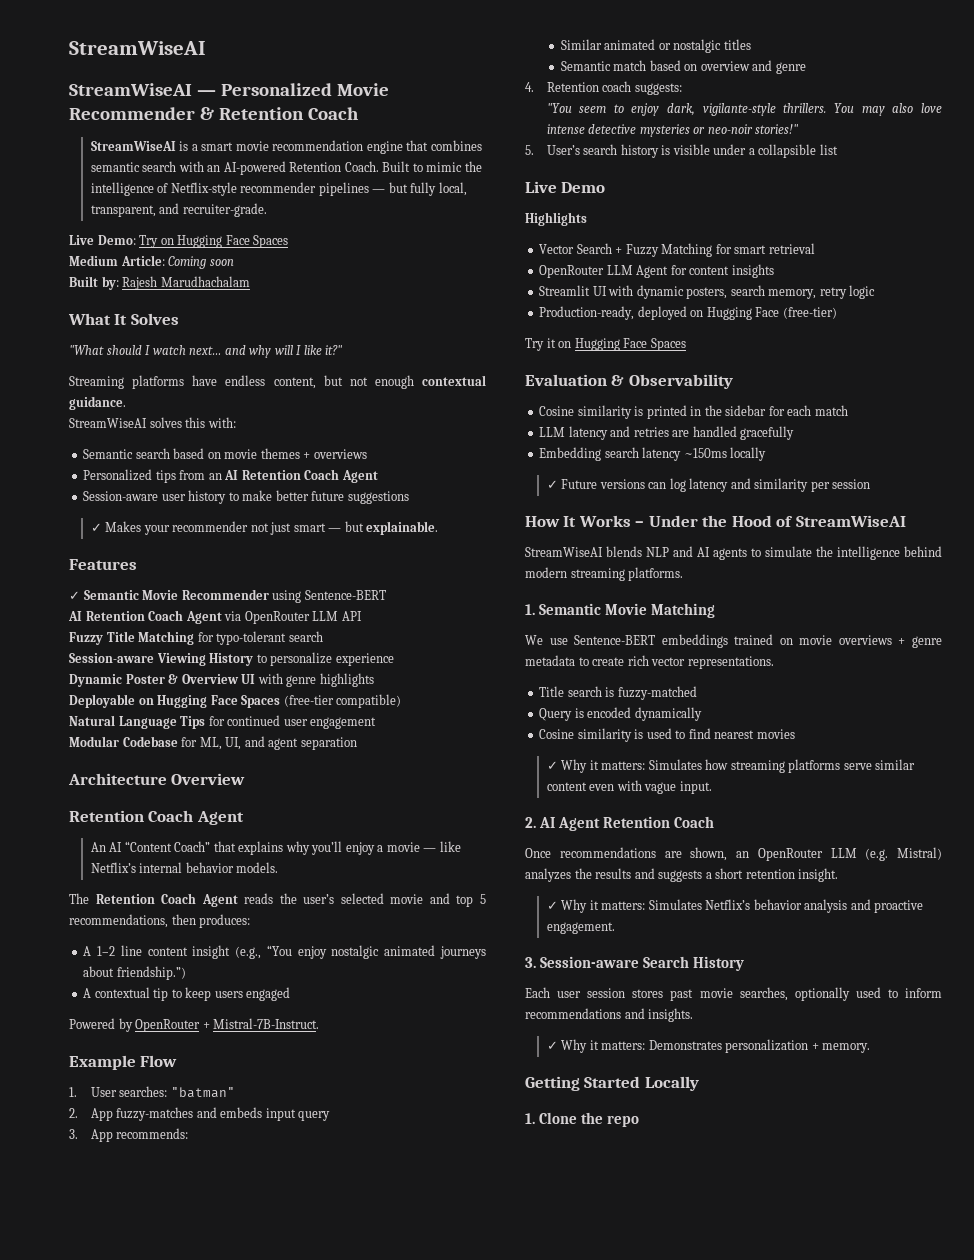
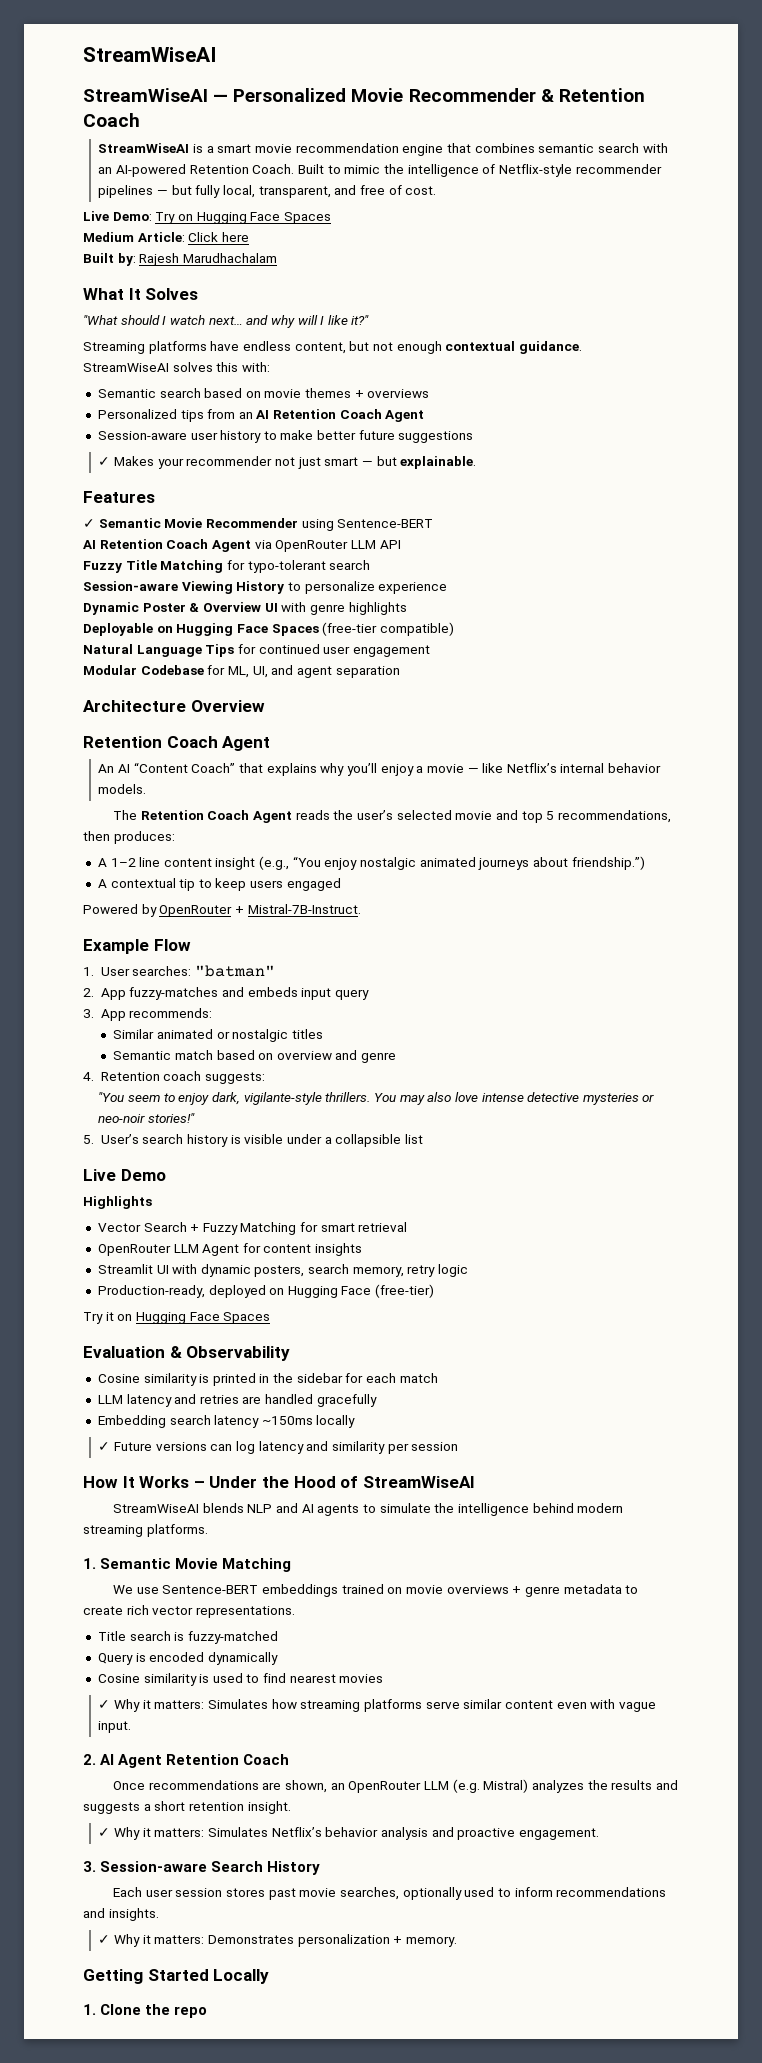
- Built to mimic the intelligence of Netflix-style recommender pipelines — but fully local, transparent, and recruiter-grade.
+ Built to mimic the intelligence of Netflix-style recommender pipelines — but fully local, transparent, and free of cost.
- Medium Article: Coming soon
+ Medium Article: Click here

